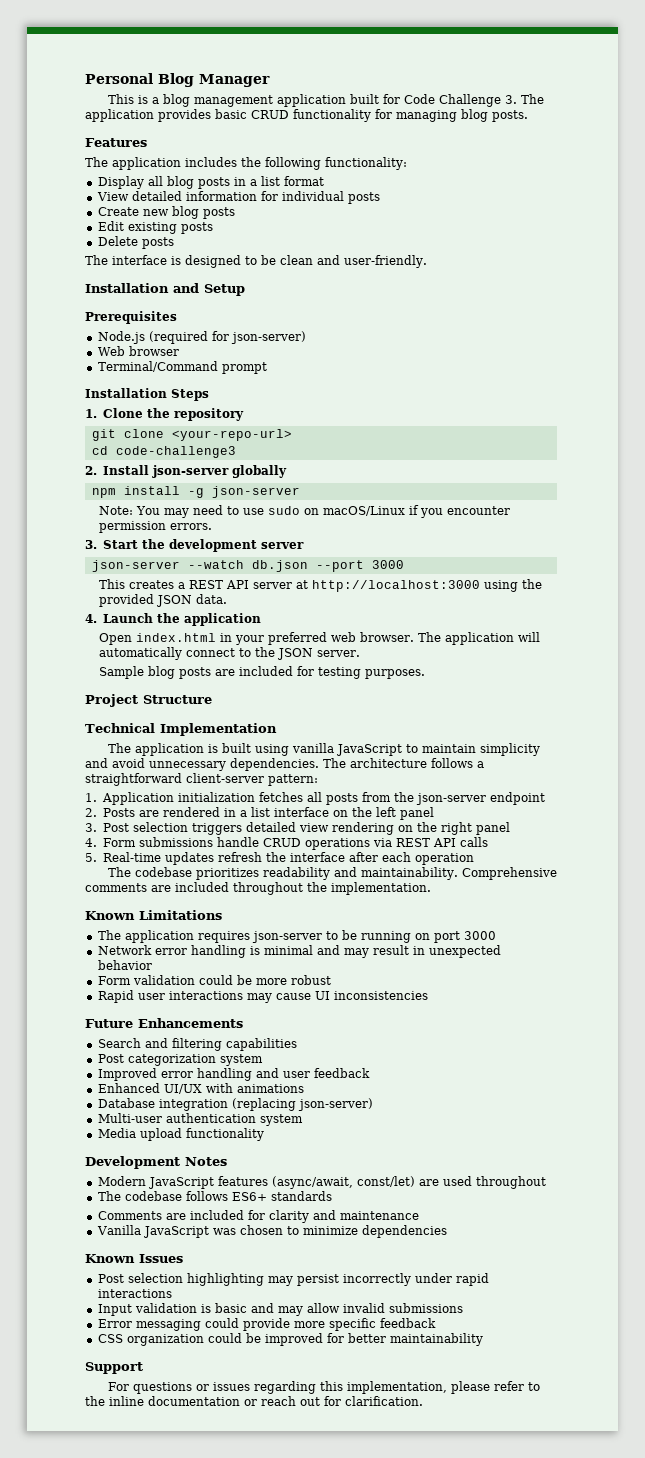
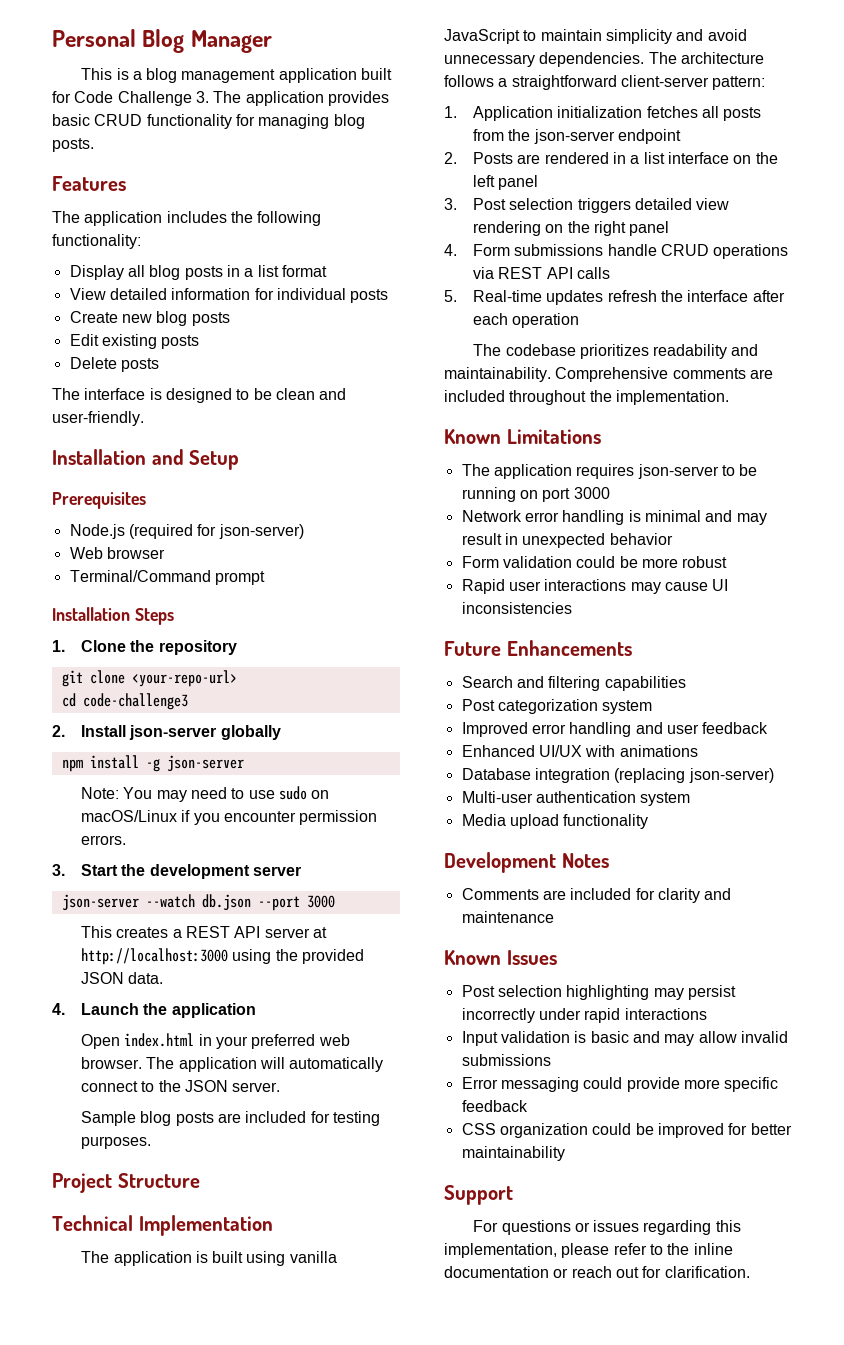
- Modern JavaScript features (async/await, const/let) are used throughout
- The codebase follows ES6+ standards
- Vanilla JavaScript was chosen to minimize dependencies

